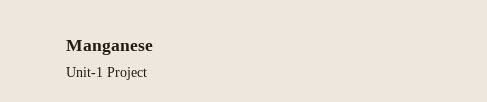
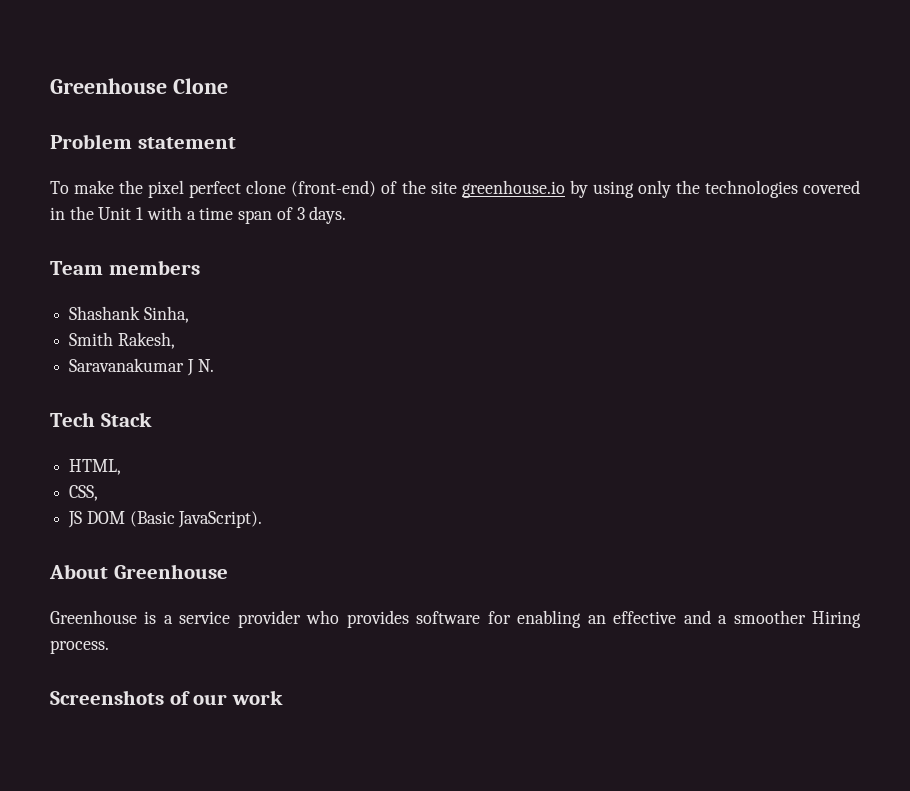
- Manganese
- Unit-1 Project
+ Greenhouse Clone
+ Problem statement
+ To make the pixel perfect clone (front-end) of the site greenhouse.io by using only the technologies covered in the Unit 1 with a time span of 3 days.
+ Team members
+ Shashank Sinha,
+ Smith Rakesh,
+ Saravanakumar J N.
+ Tech Stack
+ HTML,
+ CSS,
+ JS DOM (Basic JavaScript).
+ About Greenhouse
+ Greenhouse is a service provider who provides software for enabling an effective and a smoother Hiring process.
+ Screenshots of our work

